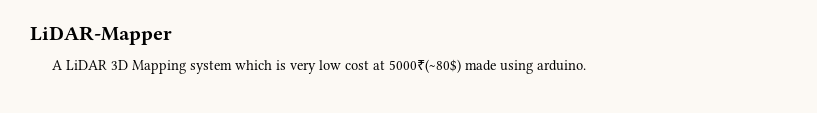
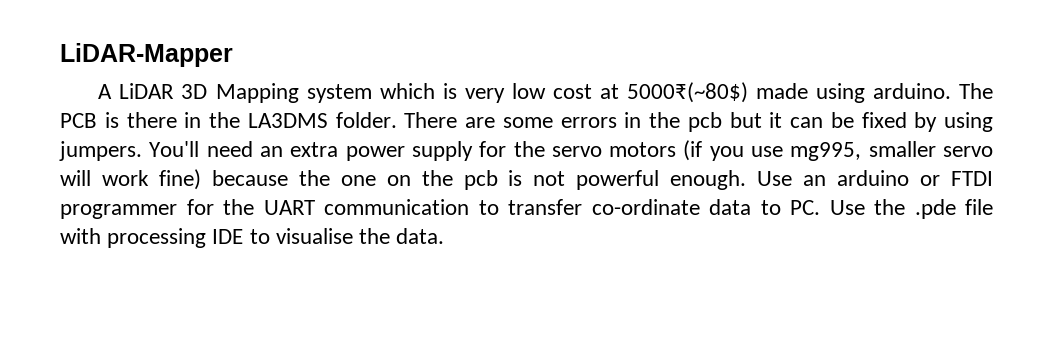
+ The PCB is there in the LA3DMS folder. There are some errors in the pcb but it can be fixed by using jumpers. You'll need an extra power supply for the servo motors (if you use mg995, smaller servo will work fine) because the one on the pcb is not powerful enough. Use an arduino or FTDI programmer for the UART communication to transfer co-ordinate data to PC. Use the .pde file with processing IDE to visualise the data.

